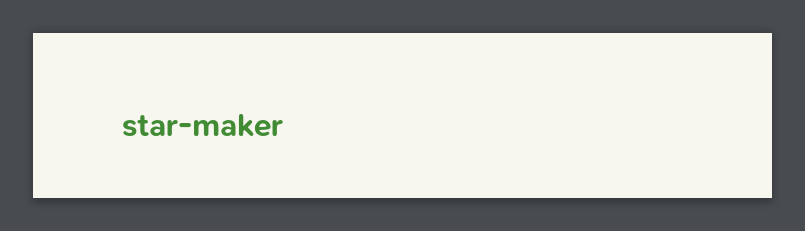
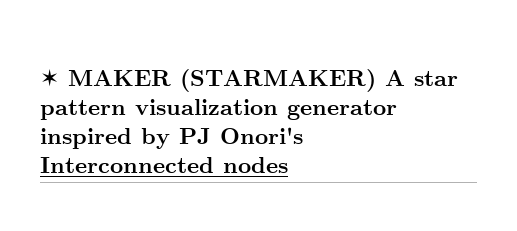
- star-maker
+ ✶ MAKER (STARMAKER) A star pattern visualization generator inspired by PJ Onori's Interconnected nodes

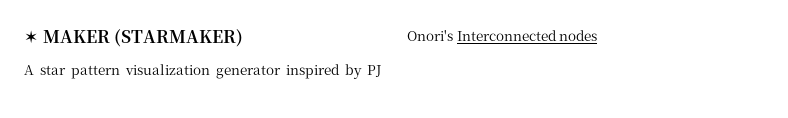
- ✶ MAKER (STARMAKER) A star pattern visualization generator inspired by PJ Onori's Interconnected nodes
+ ✶ MAKER (STARMAKER)
+ A star pattern visualization generator inspired by PJ Onori's Interconnected nodes

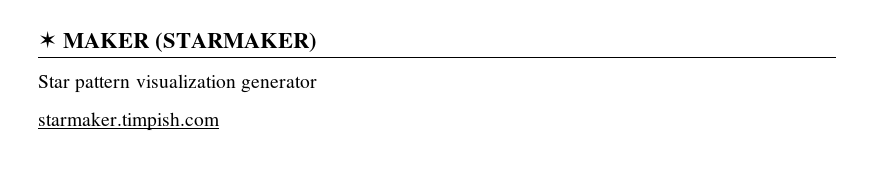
- A star pattern visualization generator inspired by PJ Onori's Interconnected nodes
+ Star pattern visualization generator
+ starmaker.timpish.com

